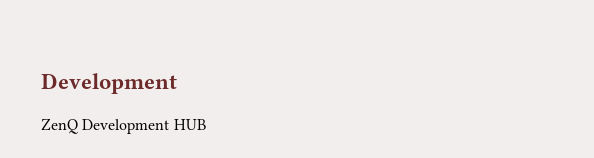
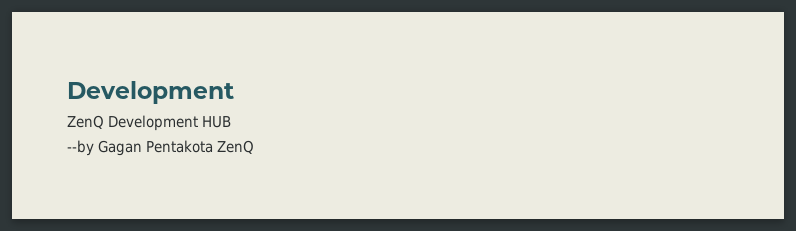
+ --by Gagan Pentakota ZenQ

